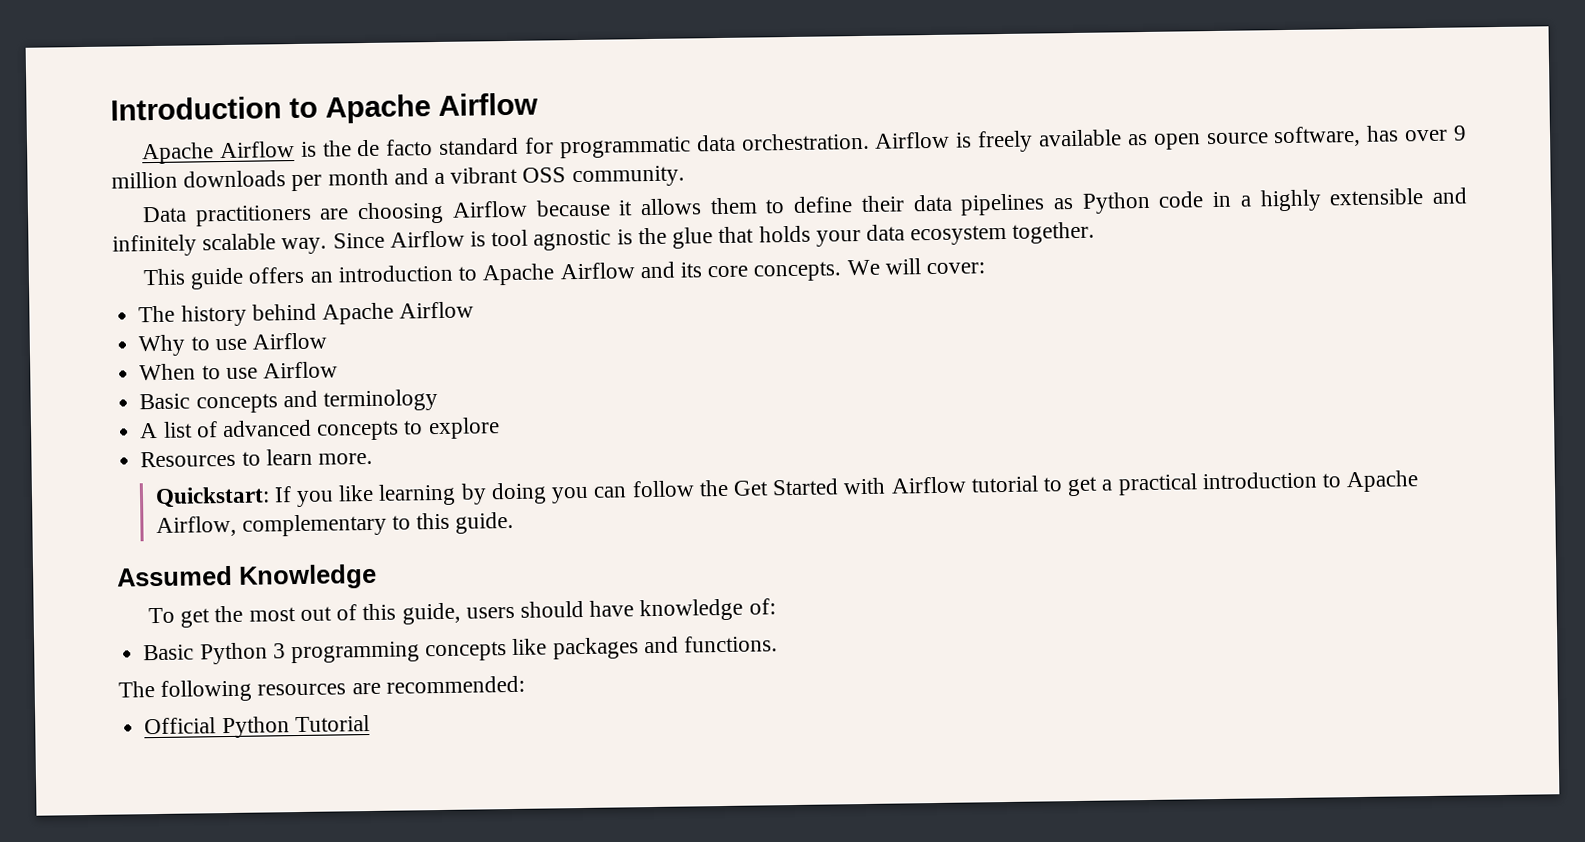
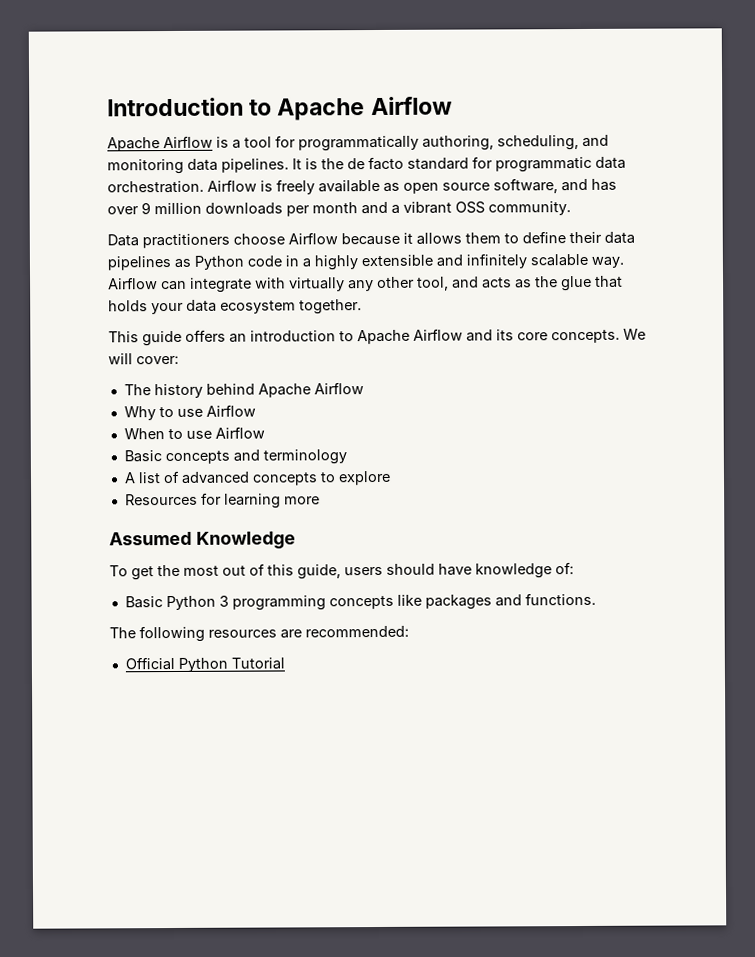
- Apache Airflow is the de facto standard for programmatic data orchestration.
+ Apache Airflow is a tool for programmatically authoring, scheduling, and monitoring data pipelines. It is the de facto standard for programmatic data orchestration.
- Airflow is freely available as open source software, has over 9 million downloads per month and a vibrant OSS community.
+ Airflow is freely available as open source software, and has over 9 million downloads per month and a vibrant OSS community.
- Data practitioners are choosing Airflow because it allows them to define their data pipelines as Python code in a highly extensible and infinitely scalable way.
+ Data practitioners choose Airflow because it allows them to define their data pipelines as Python code in a highly extensible and infinitely scalable way.
- Since Airflow is tool agnostic is the glue that holds your data ecosystem together.
+ Airflow can integrate with virtually any other tool, and acts as the glue that holds your data ecosystem together.
- Resources to learn more.
- Quickstart: If you like learning by doing you can follow the Get Started with Airflow tutorial to get a practical introduction to Apache Airflow, complementary to this guide.
+ Resources for learning more

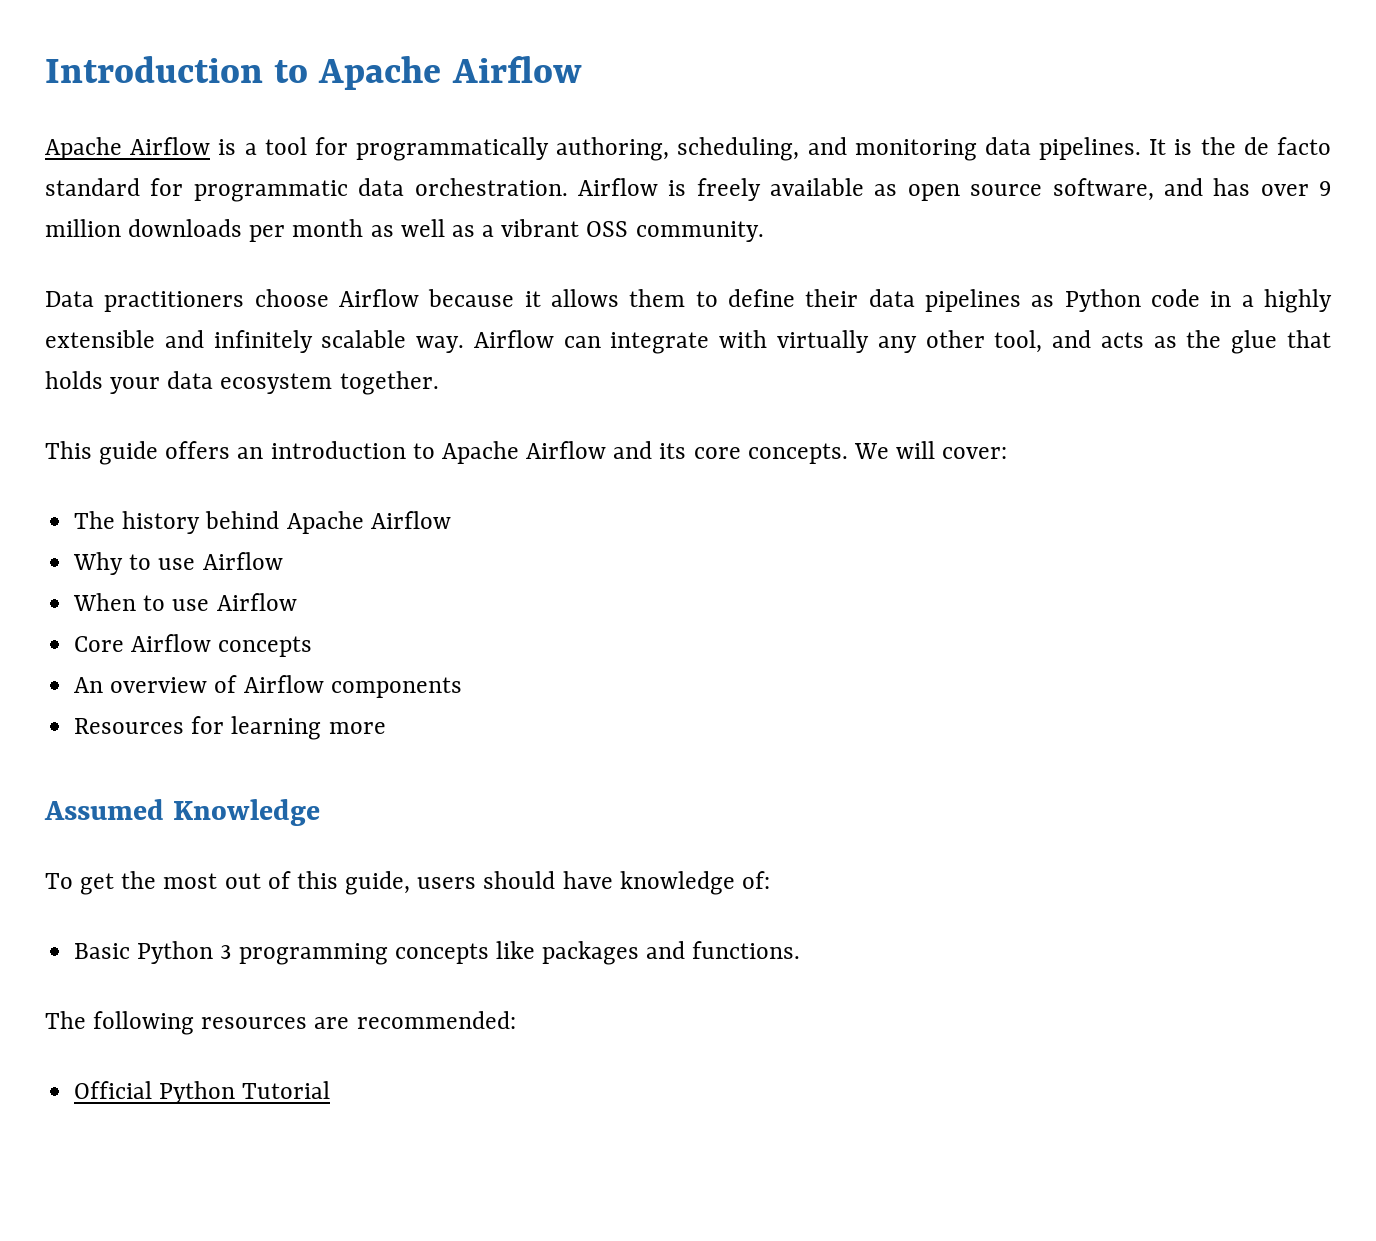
- Airflow is freely available as open source software, and has over 9 million downloads per month and a vibrant OSS community.
+ Airflow is freely available as open source software, and has over 9 million downloads per month as well as a vibrant OSS community.
- Basic concepts and terminology
- A list of advanced concepts to explore
+ Core Airflow concepts
+ An overview of Airflow components

